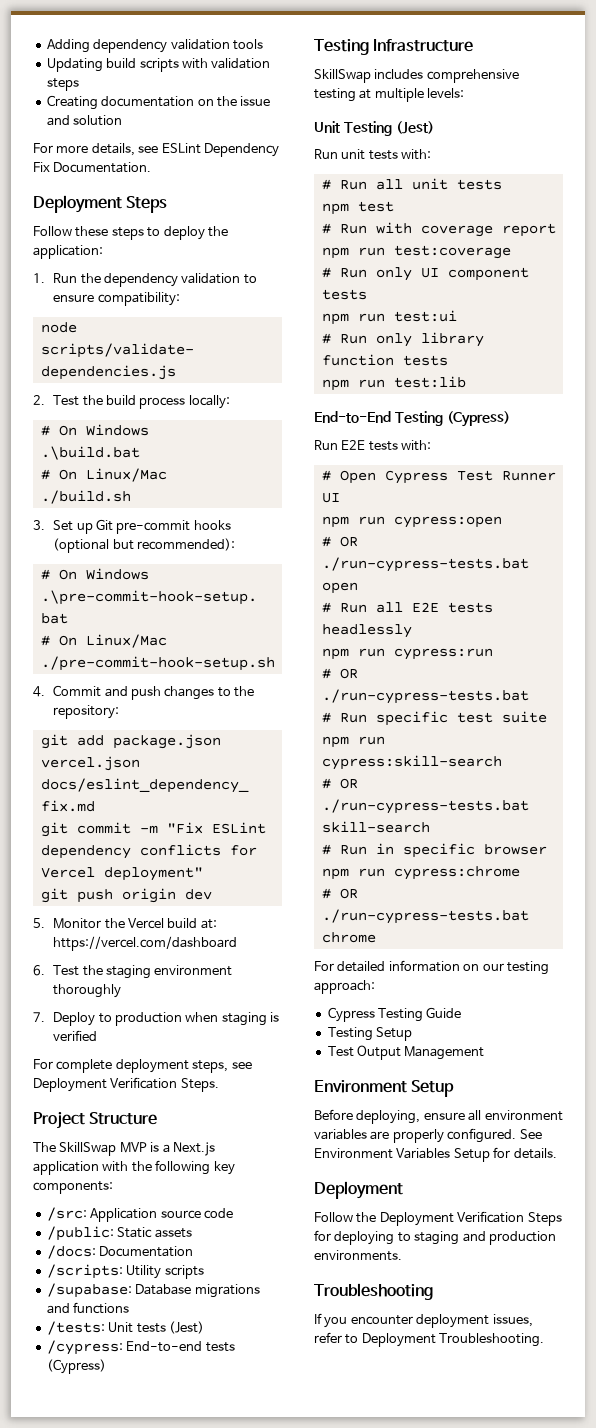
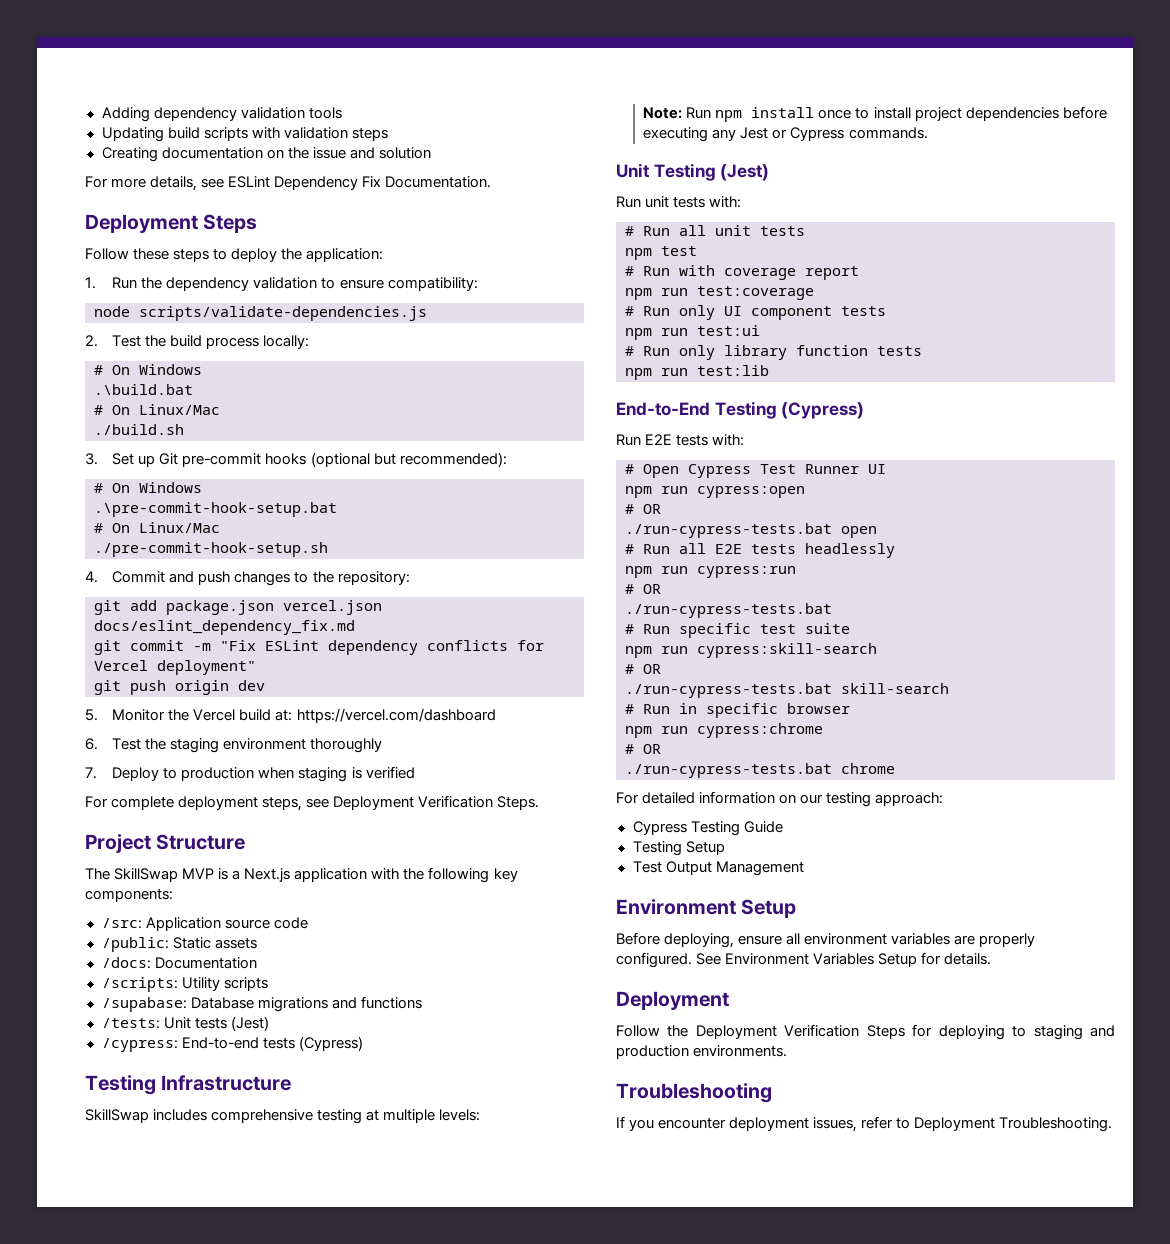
+ Note: Run npm install once to install project dependencies before executing any Jest or Cypress commands.

